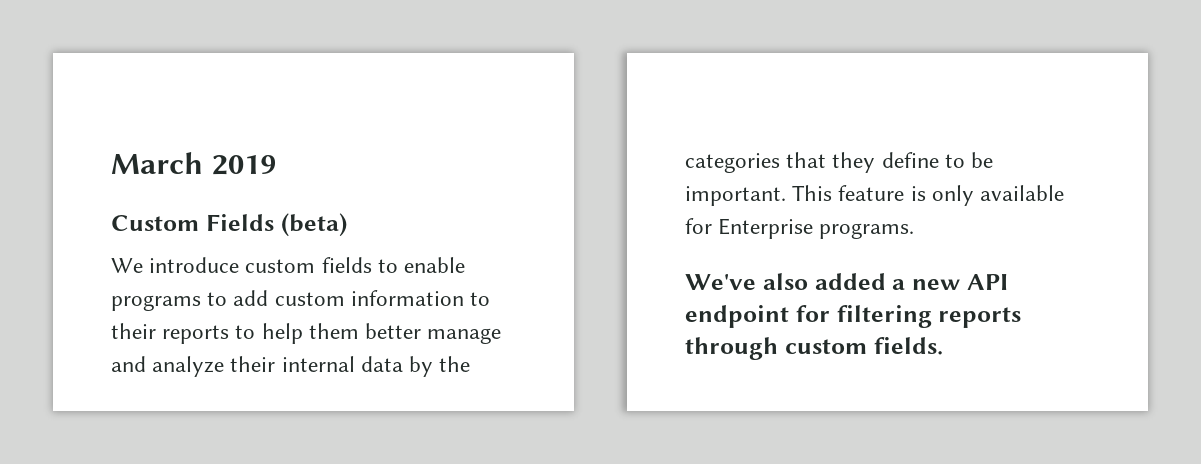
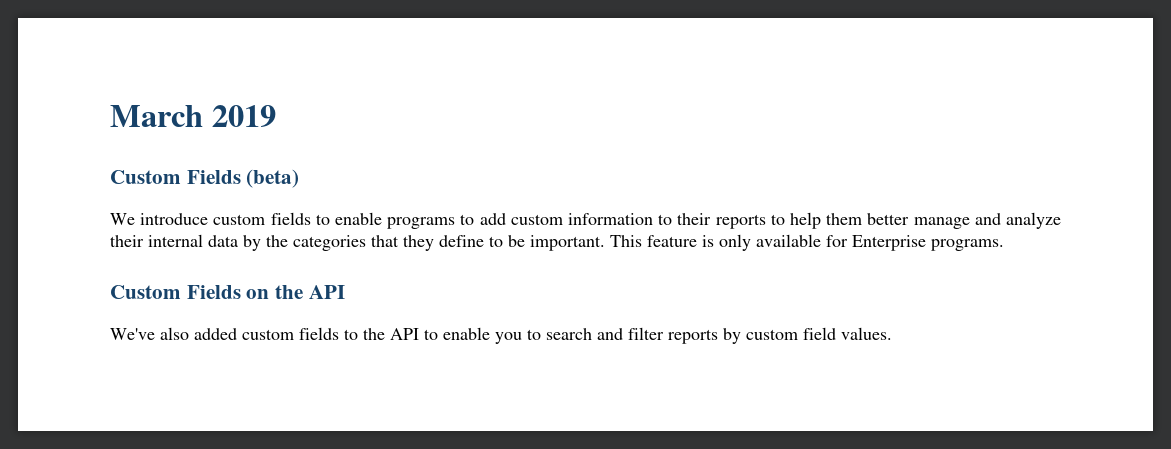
- We've also added a new API endpoint for filtering reports through custom fields.
+ Custom Fields on the API
+ We've also added custom fields to the API to enable you to search and filter reports by custom field values.

